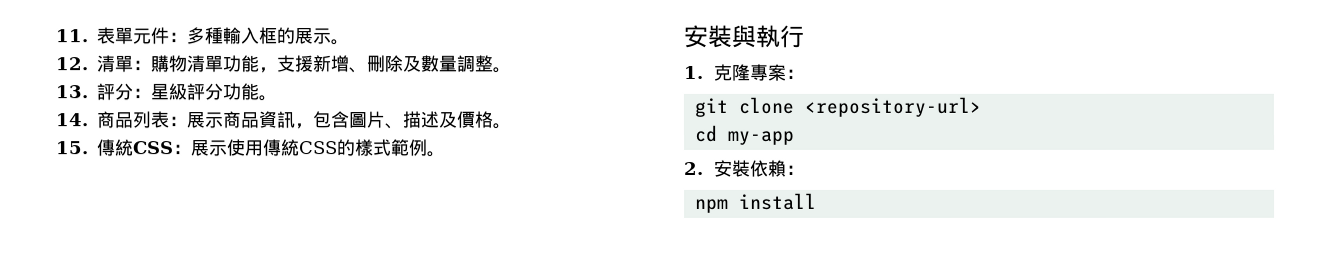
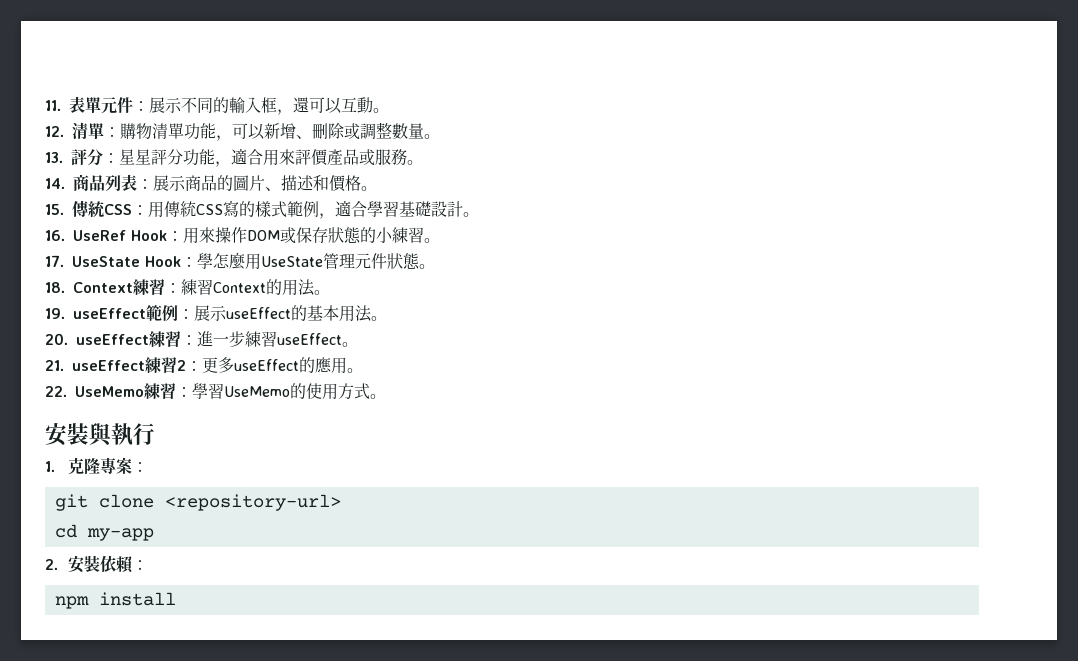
- 11.表單元件：多種輸入框的展示。
+ 11.表單元件：展示不同的輸入框，還可以互動。
- 12.清單：購物清單功能，支援新增、刪除及數量調整。
+ 12.清單：購物清單功能，可以新增、刪除或調整數量。
- 13.評分：星級評分功能。
+ 13.評分：星星評分功能，適合用來評價產品或服務。
- 14.商品列表：展示商品資訊，包含圖片、描述及價格。
+ 14.商品列表：展示商品的圖片、描述和價格。
- 15.傳統CSS：展示使用傳統CSS的樣式範例。
+ 15.傳統CSS：用傳統CSS寫的樣式範例，適合學習基礎設計。
+ 16. UseRef Hook：用來操作DOM或保存狀態的小練習。
+ 17. UseState Hook：學怎麼用UseState管理元件狀態。
+ 18. Context練習：練習Context的用法。
+ 19. useEffect範例：展示useEffect的基本用法。
+ 20. useEffect練習：進一步練習useEffect。
+ 21. useEffect練習2：更多useEffect的應用。
+ 22. UseMemo練習：學習UseMemo的使用方式。

